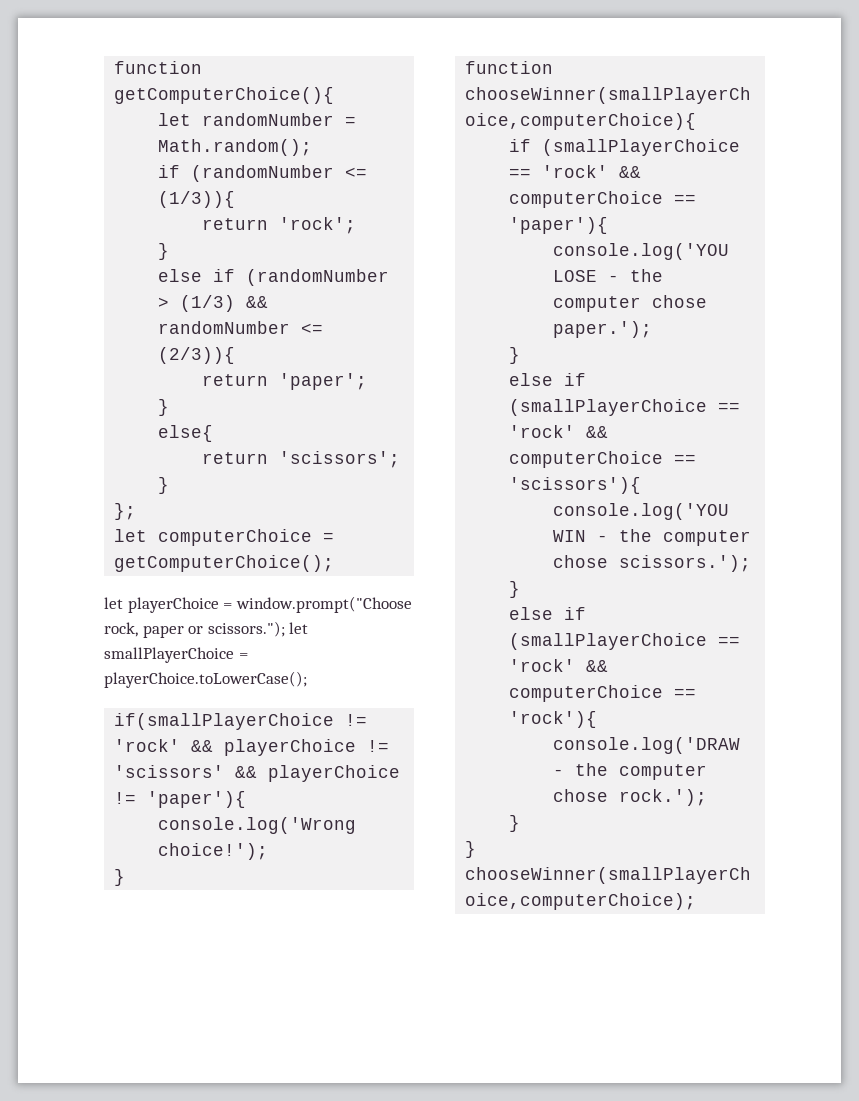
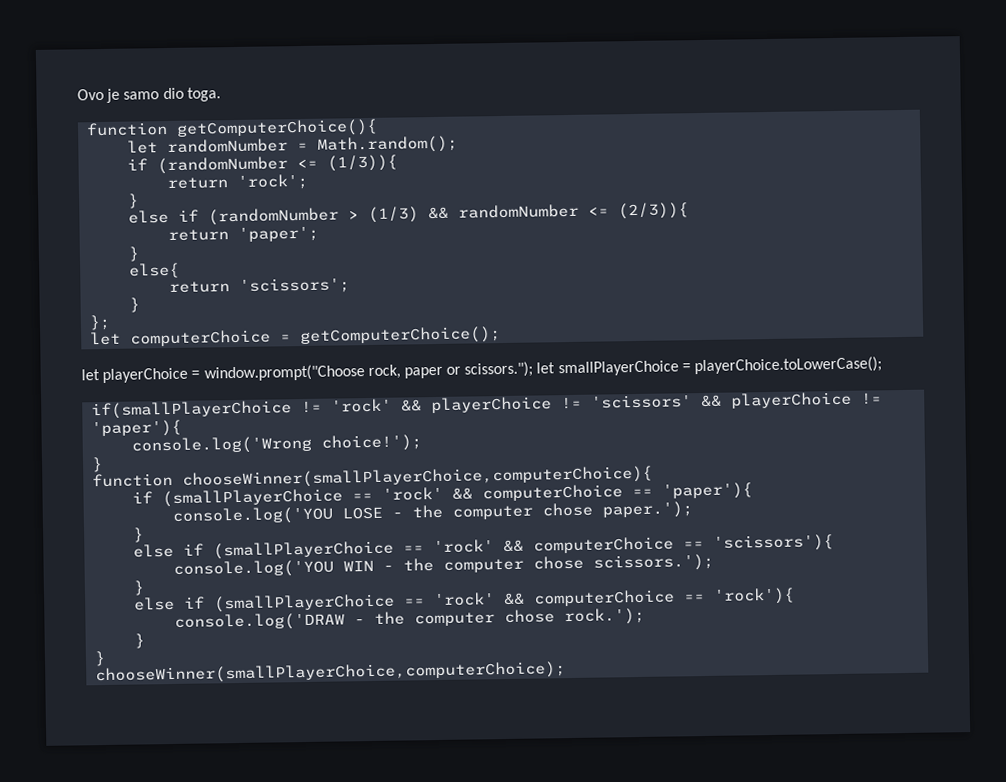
+ Ovo je samo dio toga.

